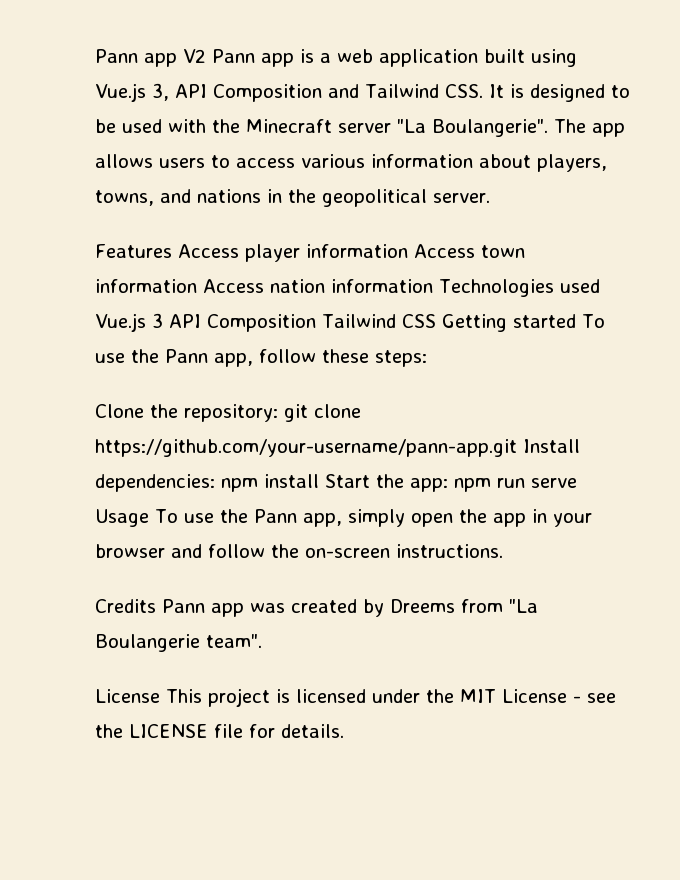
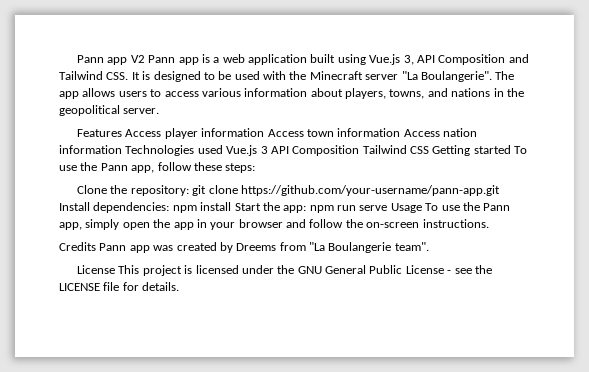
- License This project is licensed under the MIT License - see the LICENSE file for details.
+ License This project is licensed under the GNU General Public License - see the LICENSE file for details.

